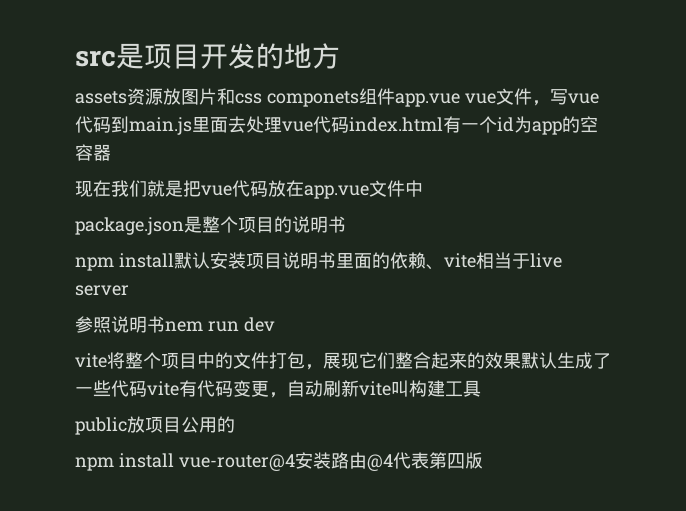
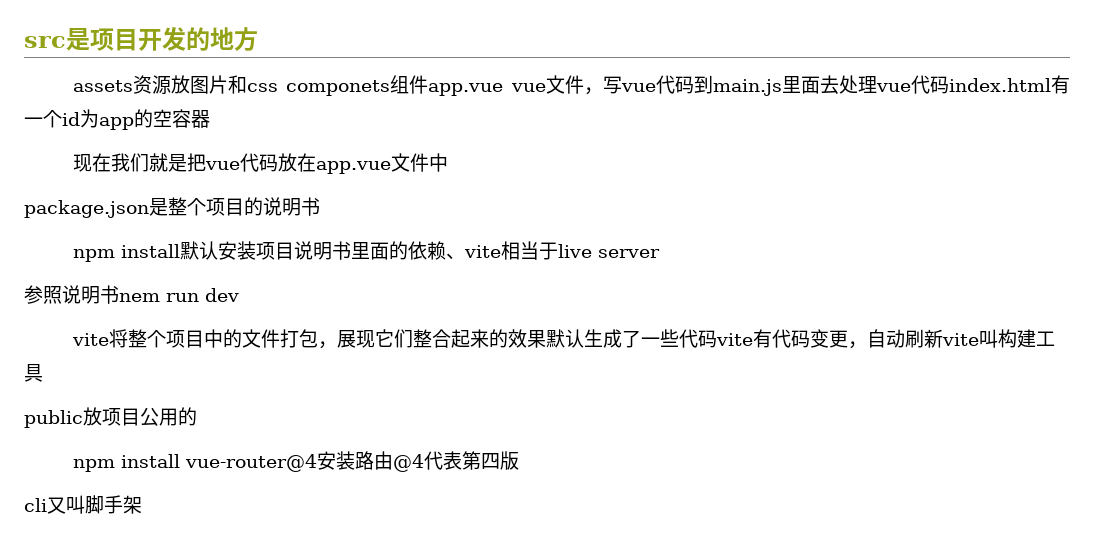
+ cli又叫脚手架

